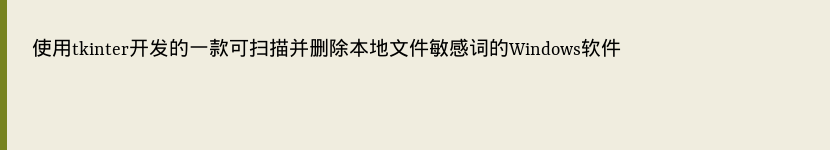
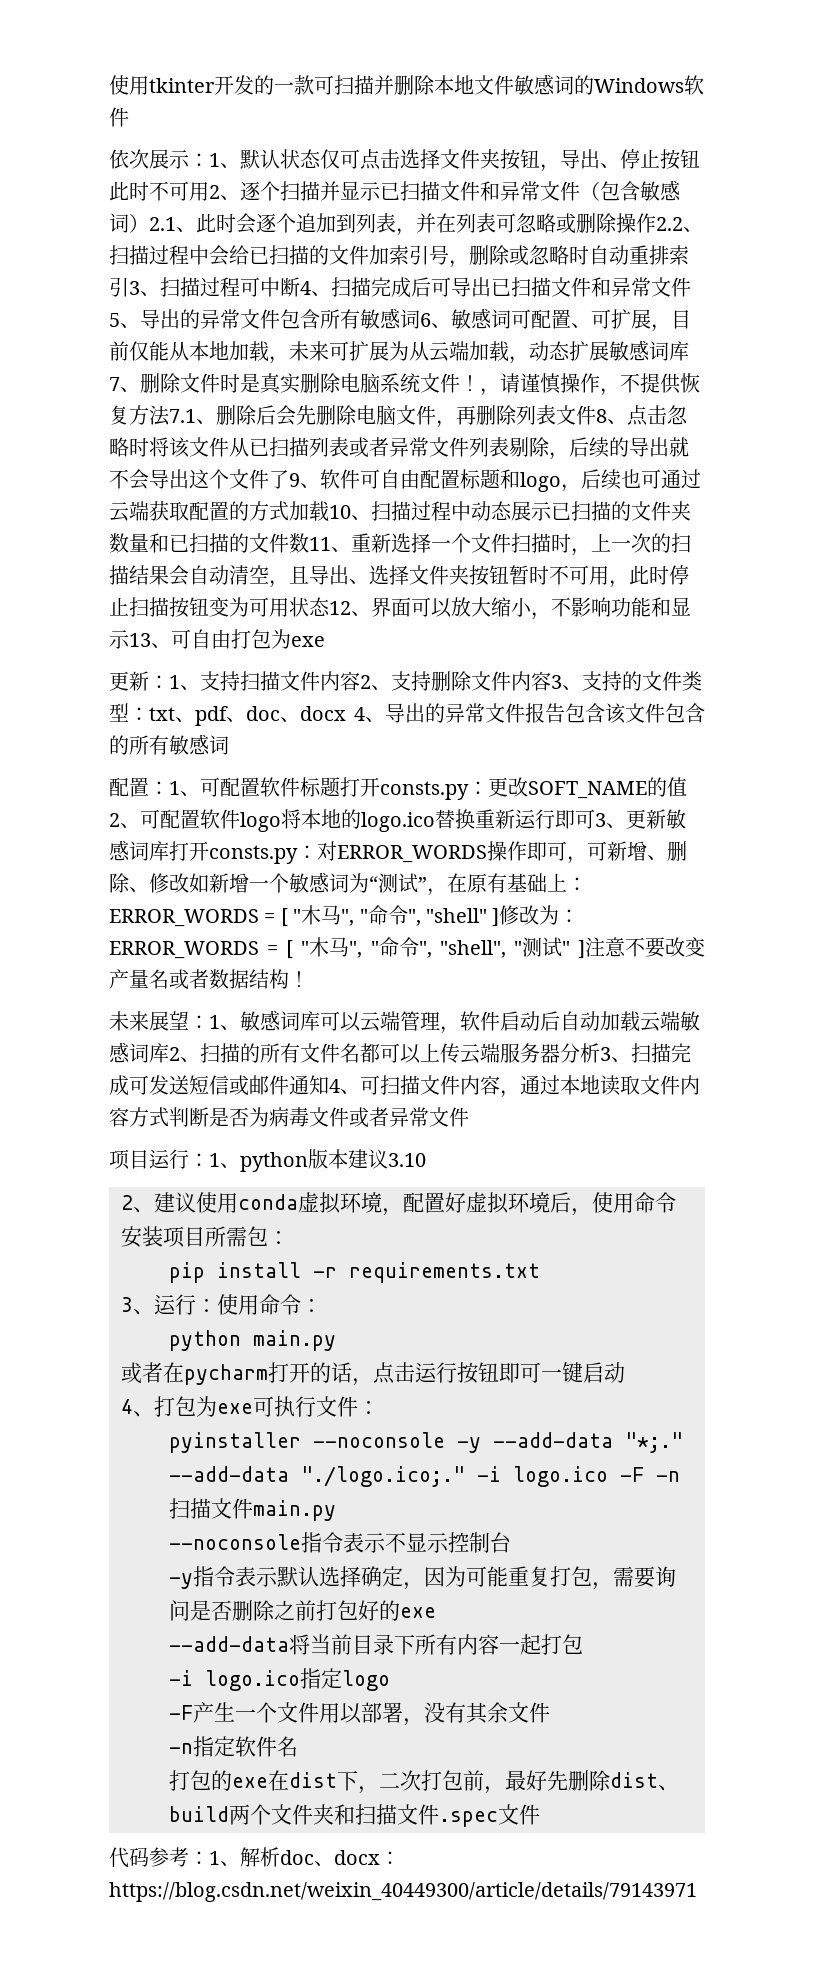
+ 依次展示：1、默认状态仅可点击选择文件夹按钮，导出、停止按钮此时不可用2、逐个扫描并显示已扫描文件和异常文件（包含敏感词）2.1、此时会逐个追加到列表，并在列表可忽略或删除操作2.2、扫描过程中会给已扫描的文件加索引号，删除或忽略时自动重排索引3、扫描过程可中断4、扫描完成后可导出已扫描文件和异常文件5、导出的异常文件包含所有敏感词6、敏感词可配置、可扩展，目前仅能从本地加载，未来可扩展为从云端加载，动态扩展敏感词库7、删除文件时是真实删除电脑系统文件！，请谨慎操作，不提供恢复方法7.1、删除后会先删除电脑文件，再删除列表文件8、点击忽略时将该文件从已扫描列表或者异常文件列表剔除，后续的导出就不会导出这个文件了9、软件可自由配置标题和logo，后续也可通过云端获取配置的方式加载10、扫描过程中动态展示已扫描的文件夹数量和已扫描的文件数11、重新选择一个文件扫描时，上一次的扫描结果会自动清空，且导出、选择文件夹按钮暂时不可用，此时停止扫描按钮变为可用状态12、界面可以放大缩小，不影响功能和显示13、可自由打包为exe
+ 更新：1、支持扫描文件内容2、支持删除文件内容3、支持的文件类型：txt、pdf、doc、docx 4、导出的异常文件报告包含该文件包含的所有敏感词
+ 配置：1、可配置软件标题打开consts.py：更改SOFT_NAME的值2、可配置软件logo将本地的logo.ico替换重新运行即可3、更新敏感词库打开consts.py：对ERROR_WORDS操作即可，可新增、删除、修改如新增一个敏感词为“测试”，在原有基础上：ERROR_WORDS = [ "木马", "命令", "shell" ]修改为：ERROR_WORDS = [ "木马", "命令", "shell", "测试" ]注意不要改变产量名或者数据结构！
+ 未来展望：1、敏感词库可以云端管理，软件启动后自动加载云端敏感词库2、扫描的所有文件名都可以上传云端服务器分析3、扫描完成可发送短信或邮件通知4、可扫描文件内容，通过本地读取文件内容方式判断是否为病毒文件或者异常文件
+ 项目运行：1、python版本建议3.10
+ 2、建议使用conda虚拟环境，配置好虚拟环境后，使用命令安装项目所需包：
+ pip install -r requirements.txt
+ 3、运行：使用命令：
+ python main.py
+ 或者在pycharm打开的话，点击运行按钮即可一键启动
+ 4、打包为exe可执行文件：
+ pyinstaller --noconsole -y --add-data "*;." --add-data "./logo.ico;." -i logo.ico -F -n扫描文件main.py
+ --noconsole指令表示不显示控制台
+ -y指令表示默认选择确定，因为可能重复打包，需要询问是否删除之前打包好的exe
+ --add-data将当前目录下所有内容一起打包
+ -i logo.ico指定logo
+ -F产生一个文件用以部署，没有其余文件
+ -n指定软件名
+ 打包的exe在dist下，二次打包前，最好先删除dist、build两个文件夹和扫描文件.spec文件
+ 代码参考：1、解析doc、docx：https://blog.csdn.net/weixin_40449300/article/details/79143971

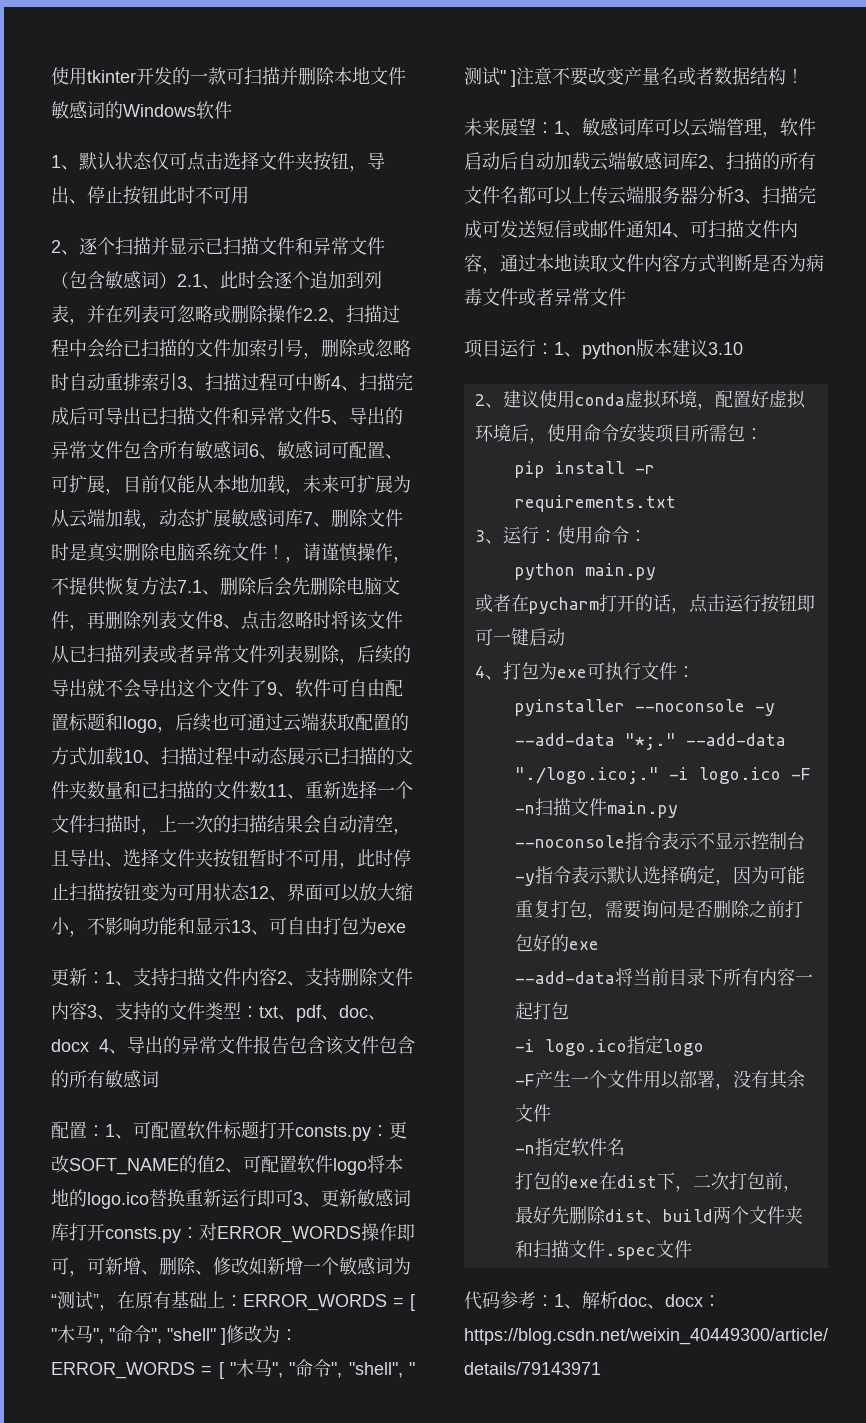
- 依次展示：1、默认状态仅可点击选择文件夹按钮，导出、停止按钮此时不可用2、逐个扫描并显示已扫描文件和异常文件（包含敏感词）2.1、此时会逐个追加到列表，并在列表可忽略或删除操作2.2、扫描过程中会给已扫描的文件加索引号，删除或忽略时自动重排索引3、扫描过程可中断4、扫描完成后可导出已扫描文件和异常文件5、导出的异常文件包含所有敏感词6、敏感词可配置、可扩展，目前仅能从本地加载，未来可扩展为从云端加载，动态扩展敏感词库7、删除文件时是真实删除电脑系统文件！
+ 1、默认状态仅可点击选择文件夹按钮，导出、停止按钮此时不可用
+ 2、逐个扫描并显示已扫描文件和异常文件（包含敏感词）2.1、此时会逐个追加到列表，并在列表可忽略或删除操作2.2、扫描过程中会给已扫描的文件加索引号，删除或忽略时自动重排索引3、扫描过程可中断4、扫描完成后可导出已扫描文件和异常文件5、导出的异常文件包含所有敏感词6、敏感词可配置、可扩展，目前仅能从本地加载，未来可扩展为从云端加载，动态扩展敏感词库7、删除文件时是真实删除电脑系统文件！

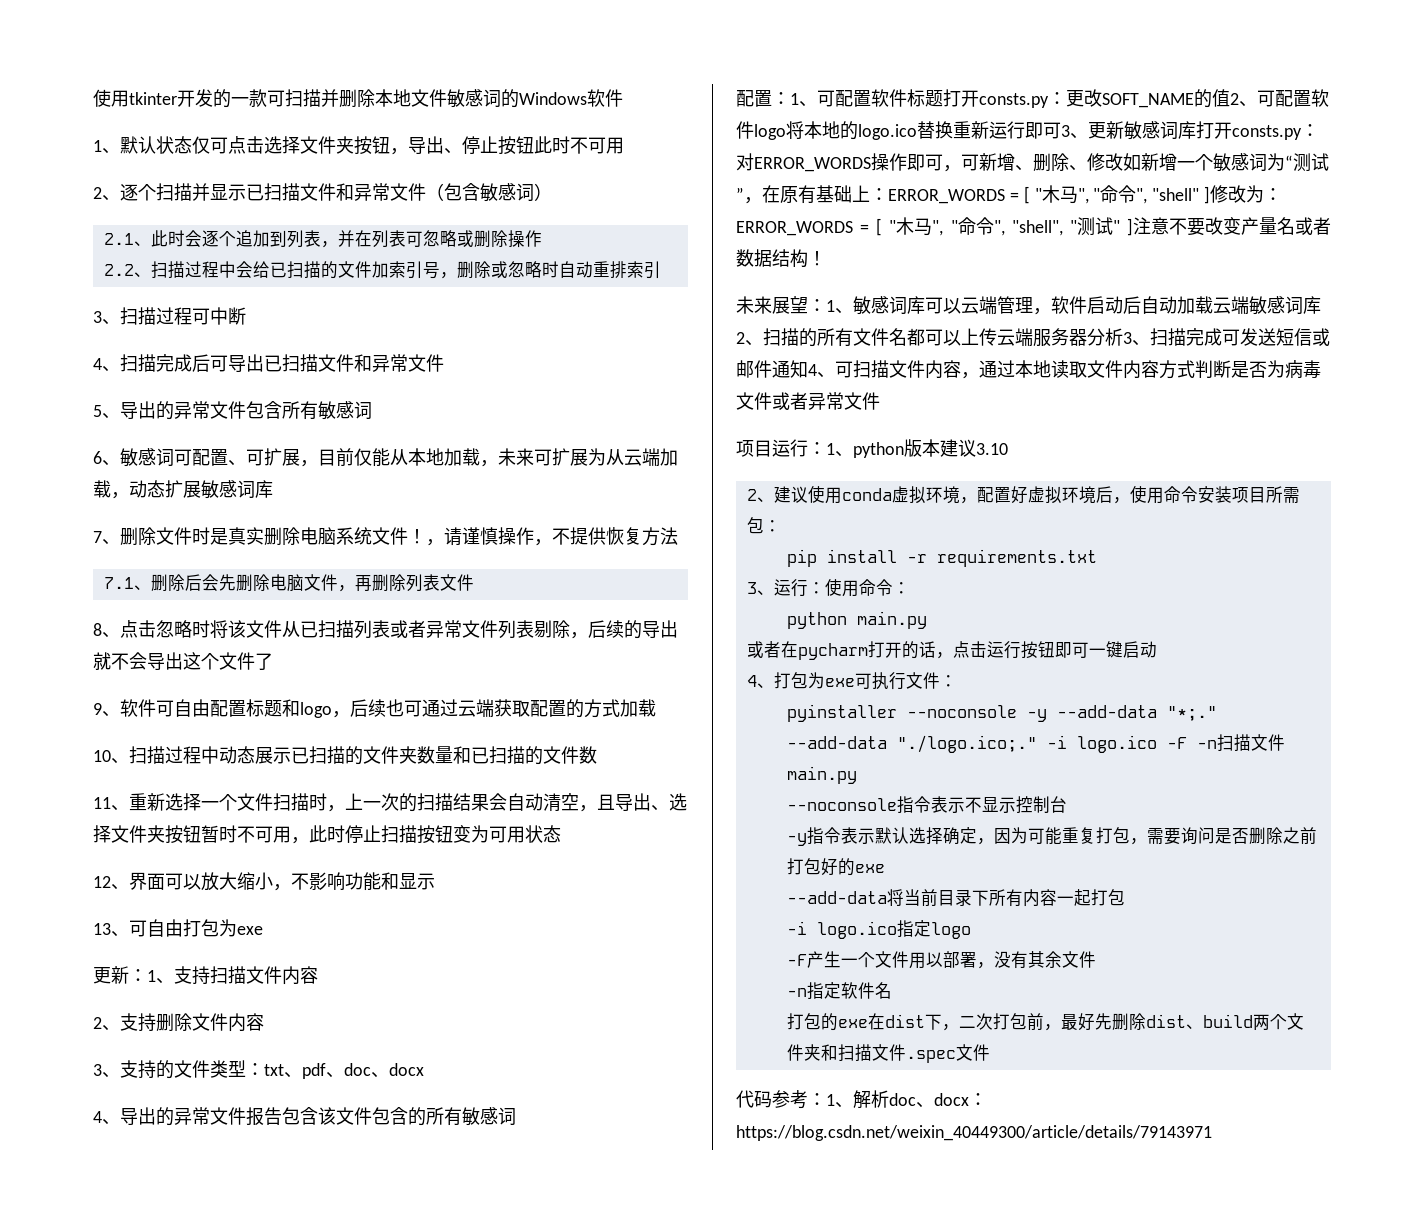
- 2、逐个扫描并显示已扫描文件和异常文件（包含敏感词）2.1、此时会逐个追加到列表，并在列表可忽略或删除操作2.2、扫描过程中会给已扫描的文件加索引号，删除或忽略时自动重排索引3、扫描过程可中断4、扫描完成后可导出已扫描文件和异常文件5、导出的异常文件包含所有敏感词6、敏感词可配置、可扩展，目前仅能从本地加载，未来可扩展为从云端加载，动态扩展敏感词库7、删除文件时是真实删除电脑系统文件！
+ 2、逐个扫描并显示已扫描文件和异常文件（包含敏感词）
+ 2.1、此时会逐个追加到列表，并在列表可忽略或删除操作
+ 2.2、扫描过程中会给已扫描的文件加索引号，删除或忽略时自动重排索引
+ 3、扫描过程可中断
+ 4、扫描完成后可导出已扫描文件和异常文件
+ 5、导出的异常文件包含所有敏感词
+ 6、敏感词可配置、可扩展，目前仅能从本地加载，未来可扩展为从云端加载，动态扩展敏感词库
+ 7、删除文件时是真实删除电脑系统文件！
- ，请谨慎操作，不提供恢复方法7.1、删除后会先删除电脑文件，再删除列表文件8、点击忽略时将该文件从已扫描列表或者异常文件列表剔除，后续的导出就不会导出这个文件了9、软件可自由配置标题和logo，后续也可通过云端获取配置的方式加载10、扫描过程中动态展示已扫描的文件夹数量和已扫描的文件数11、重新选择一个文件扫描时，上一次的扫描结果会自动清空，且导出、选择文件夹按钮暂时不可用，此时停止扫描按钮变为可用状态12、界面可以放大缩小，不影响功能和显示13、可自由打包为exe
+ ，请谨慎操作，不提供恢复方法
+ 7.1、删除后会先删除电脑文件，再删除列表文件
+ 8、点击忽略时将该文件从已扫描列表或者异常文件列表剔除，后续的导出就不会导出这个文件了
+ 9、软件可自由配置标题和logo，后续也可通过云端获取配置的方式加载
+ 10、扫描过程中动态展示已扫描的文件夹数量和已扫描的文件数
+ 11、重新选择一个文件扫描时，上一次的扫描结果会自动清空，且导出、选择文件夹按钮暂时不可用，此时停止扫描按钮变为可用状态
+ 12、界面可以放大缩小，不影响功能和显示
+ 13、可自由打包为exe
- 更新：1、支持扫描文件内容2、支持删除文件内容3、支持的文件类型：txt、pdf、doc、docx 4、导出的异常文件报告包含该文件包含的所有敏感词
+ 更新：1、支持扫描文件内容
+ 2、支持删除文件内容
+ 3、支持的文件类型：txt、pdf、doc、docx
+ 4、导出的异常文件报告包含该文件包含的所有敏感词

